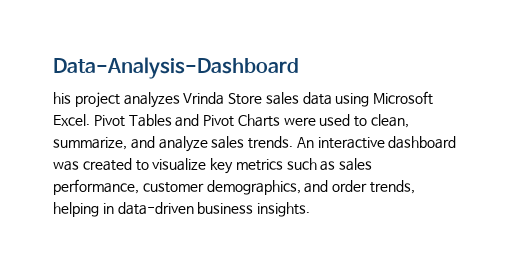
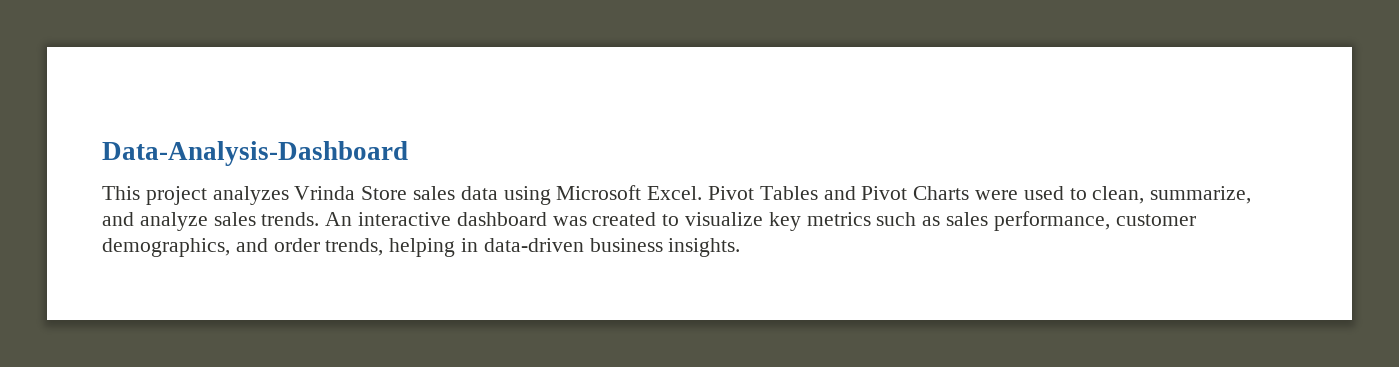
- his project analyzes Vrinda Store sales data using Microsoft Excel.
+ This project analyzes Vrinda Store sales data using Microsoft Excel.

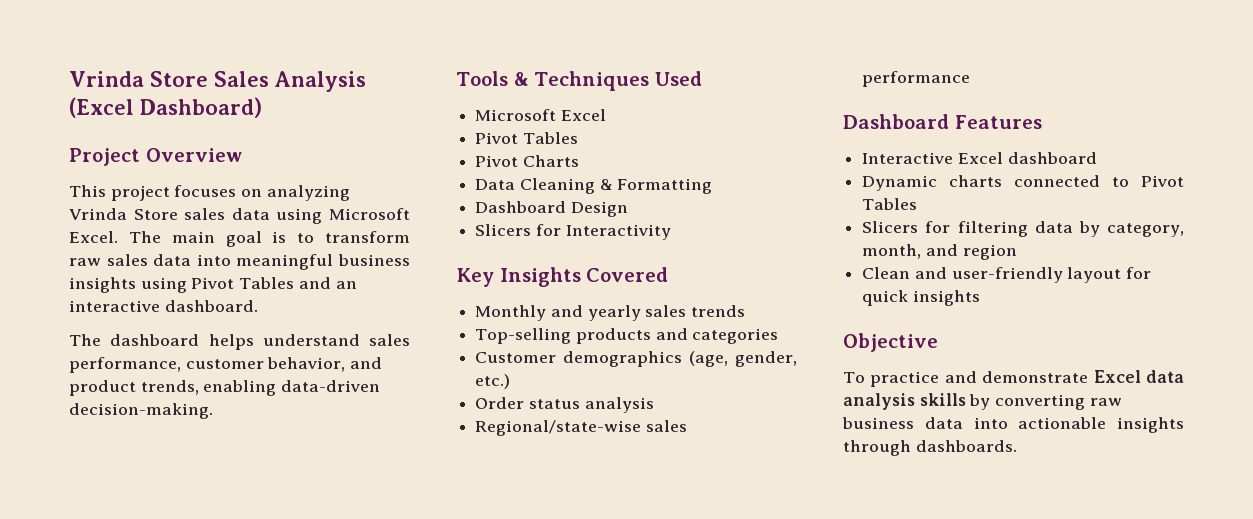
- Data-Analysis-Dashboard
+ Vrinda Store Sales Analysis (Excel Dashboard)
+ Project Overview
- This project analyzes Vrinda Store sales data using Microsoft Excel.
+ This project focuses on analyzing Vrinda Store sales data using Microsoft Excel.
- Pivot Tables and Pivot Charts were used to clean, summarize, and analyze sales trends. An interactive dashboard was created to visualize key metrics such as sales performance, customer demographics, and order trends, helping in data-driven business insights.
+ The main goal is to transform raw sales data into meaningful business insights using Pivot Tables and an interactive dashboard.
+ The dashboard helps understand sales performance, customer behavior, and product trends, enabling data-driven decision-making.
+ Tools & Techniques Used
+ Microsoft Excel
+ Pivot Tables
+ Pivot Charts
+ Data Cleaning & Formatting
+ Dashboard Design
+ Slicers for Interactivity
+ Key Insights Covered
+ Monthly and yearly sales trends
+ Top-selling products and categories
+ Customer demographics (age, gender, etc.)
+ Order status analysis
+ Regional/state-wise sales performance
+ Dashboard Features
+ Interactive Excel dashboard
+ Dynamic charts connected to Pivot Tables
+ Slicers for filtering data by category, month, and region
+ Clean and user-friendly layout for quick insights
+ Objective
+ To practice and demonstrate Excel data analysis skills by converting raw business data into actionable insights through dashboards.

